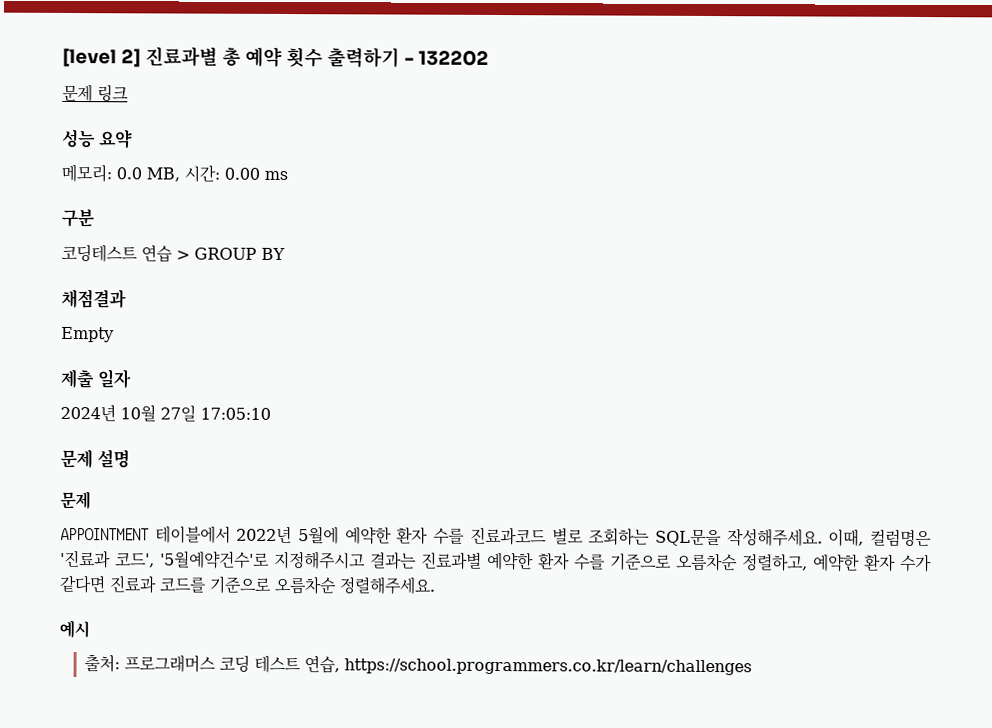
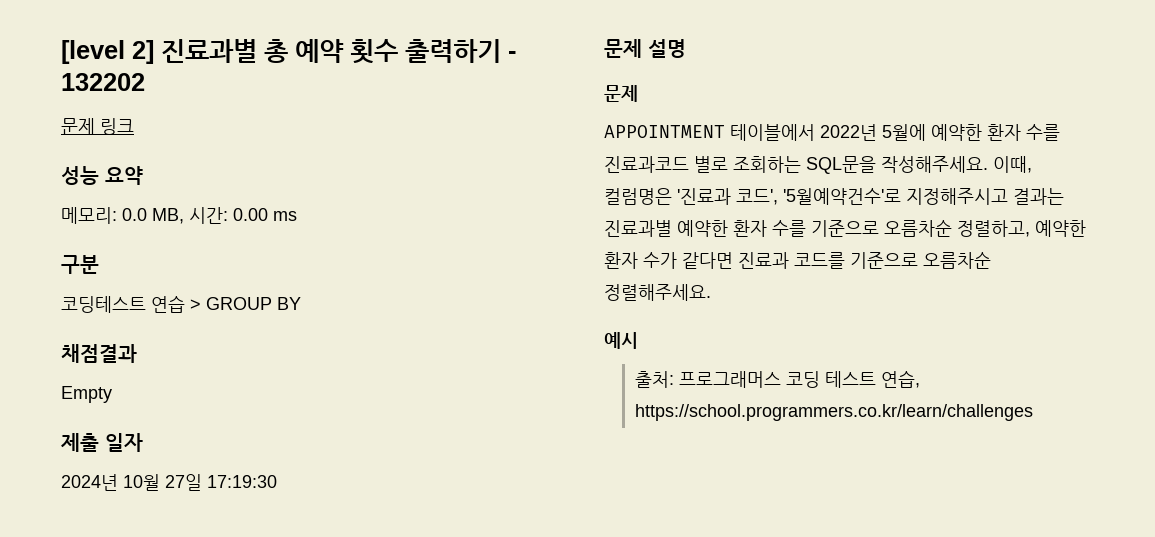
- 2024년 10월 27일 17:05:10
+ 2024년 10월 27일 17:19:30

